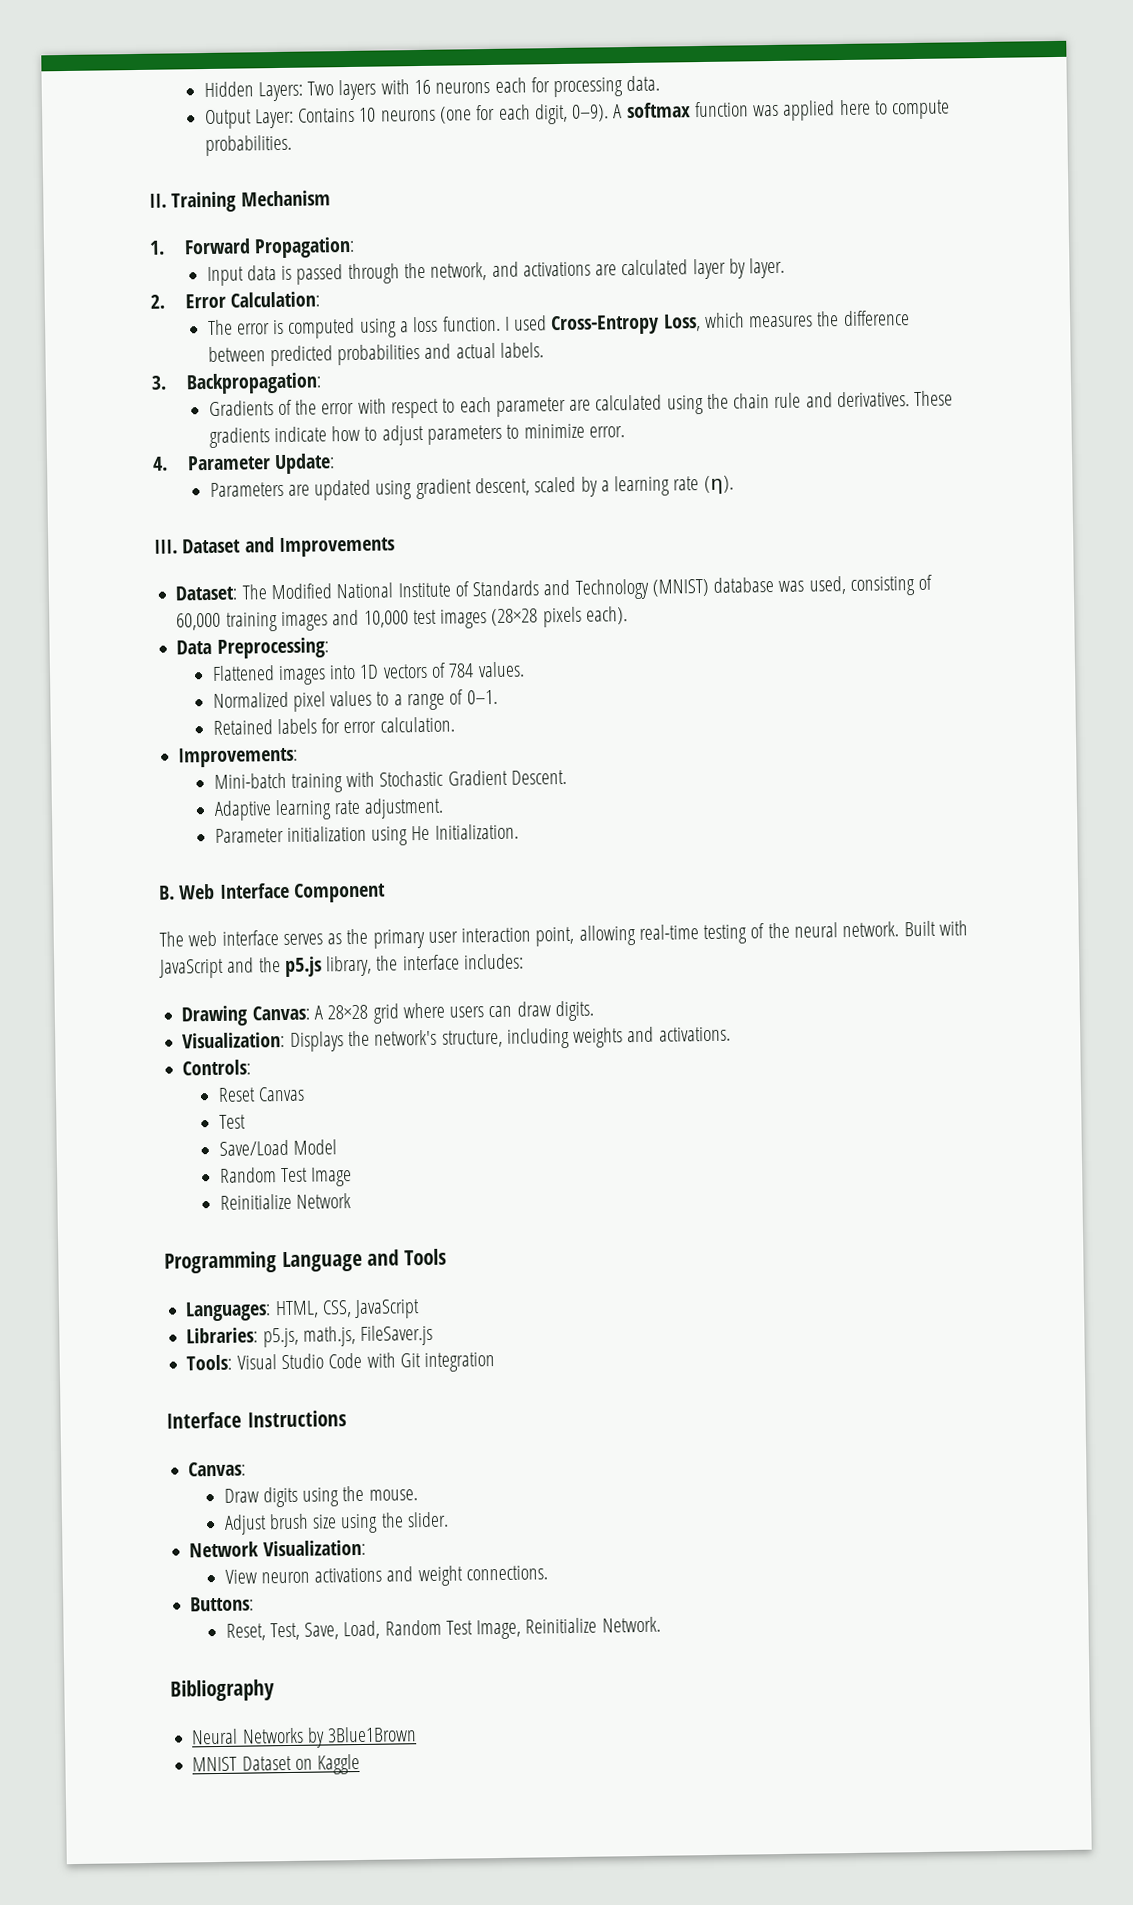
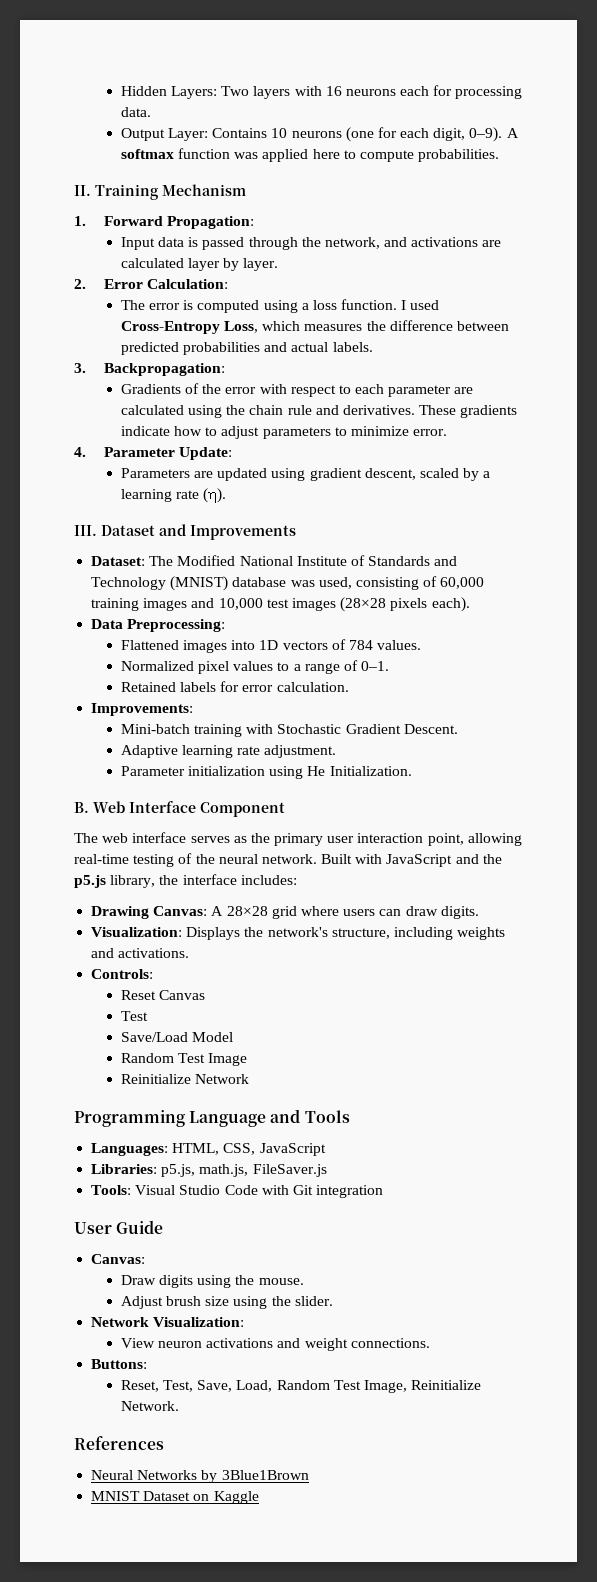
- Interface Instructions
+ User Guide
- Bibliography
+ References

